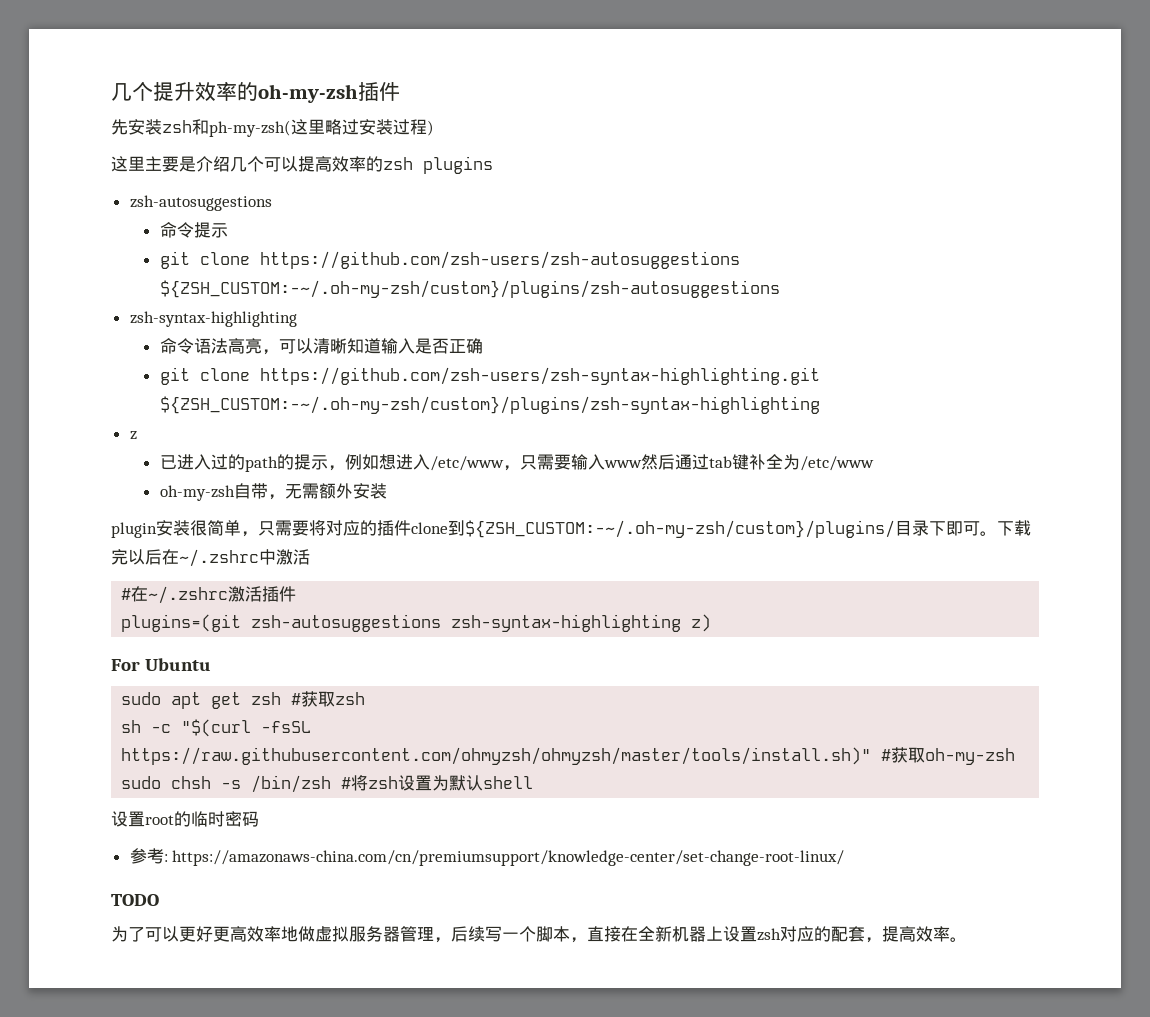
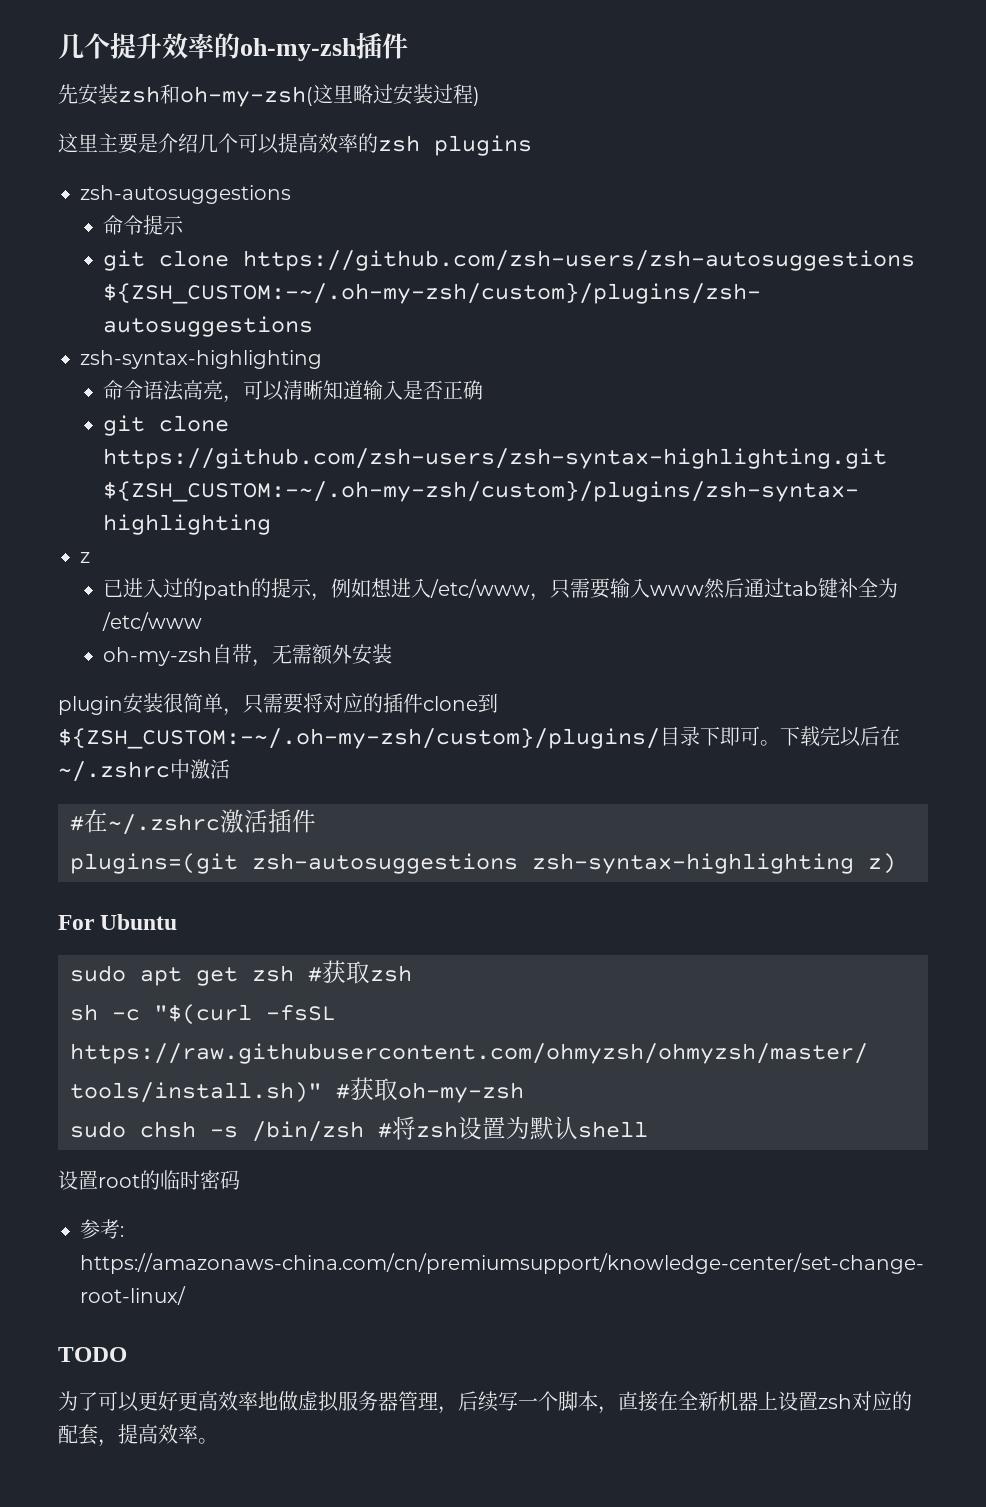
- 先安装zsh和ph-my-zsh(这里略过安装过程)
+ 先安装zsh和oh-my-zsh(这里略过安装过程)

